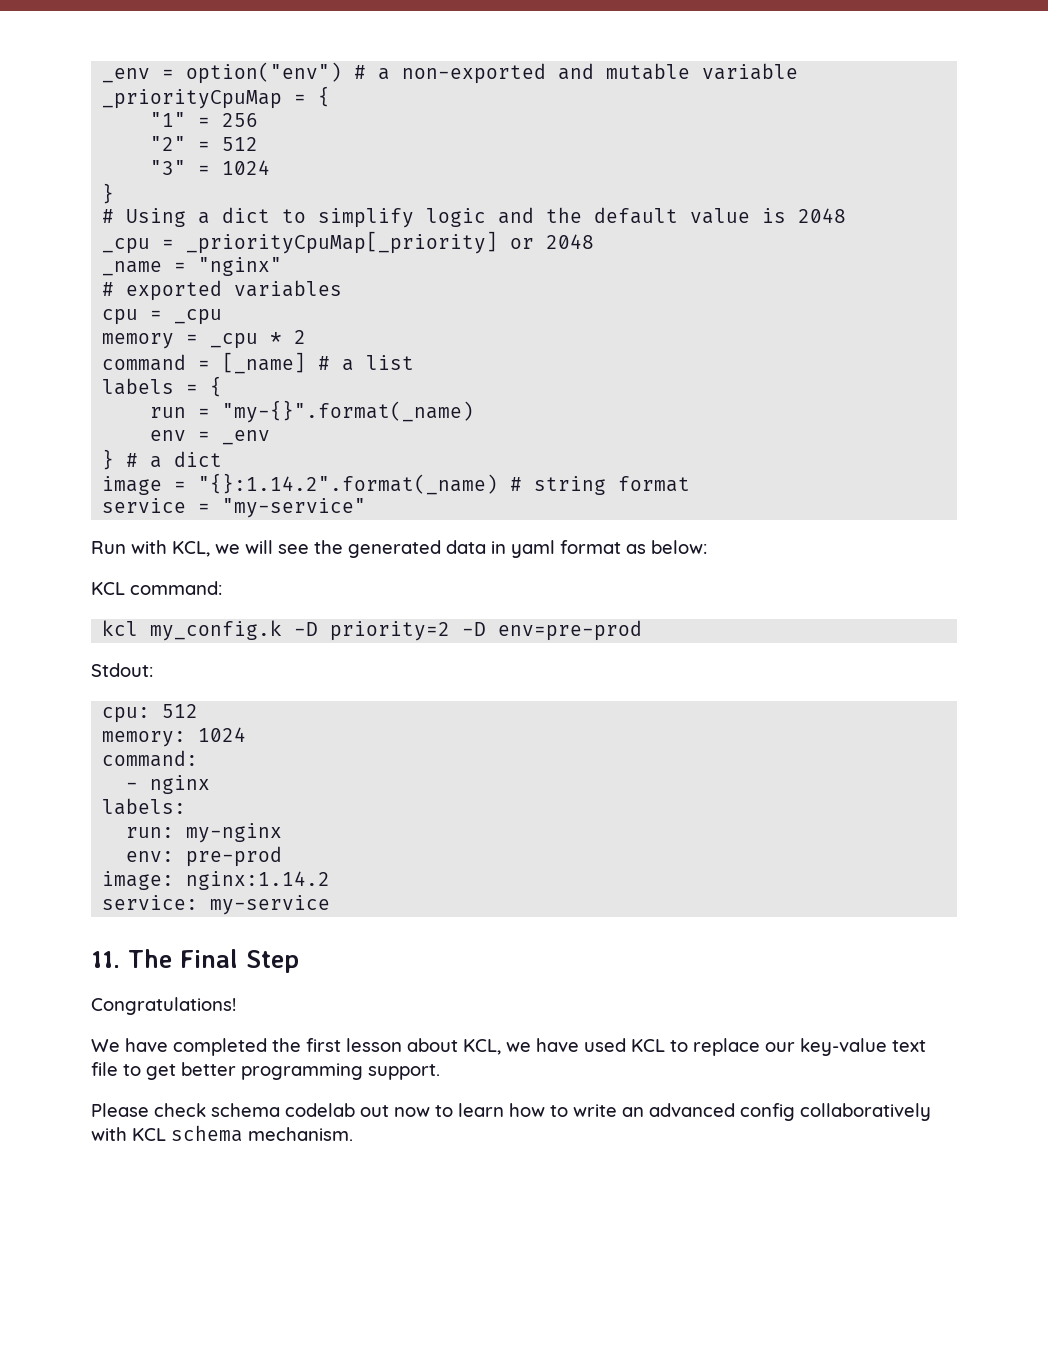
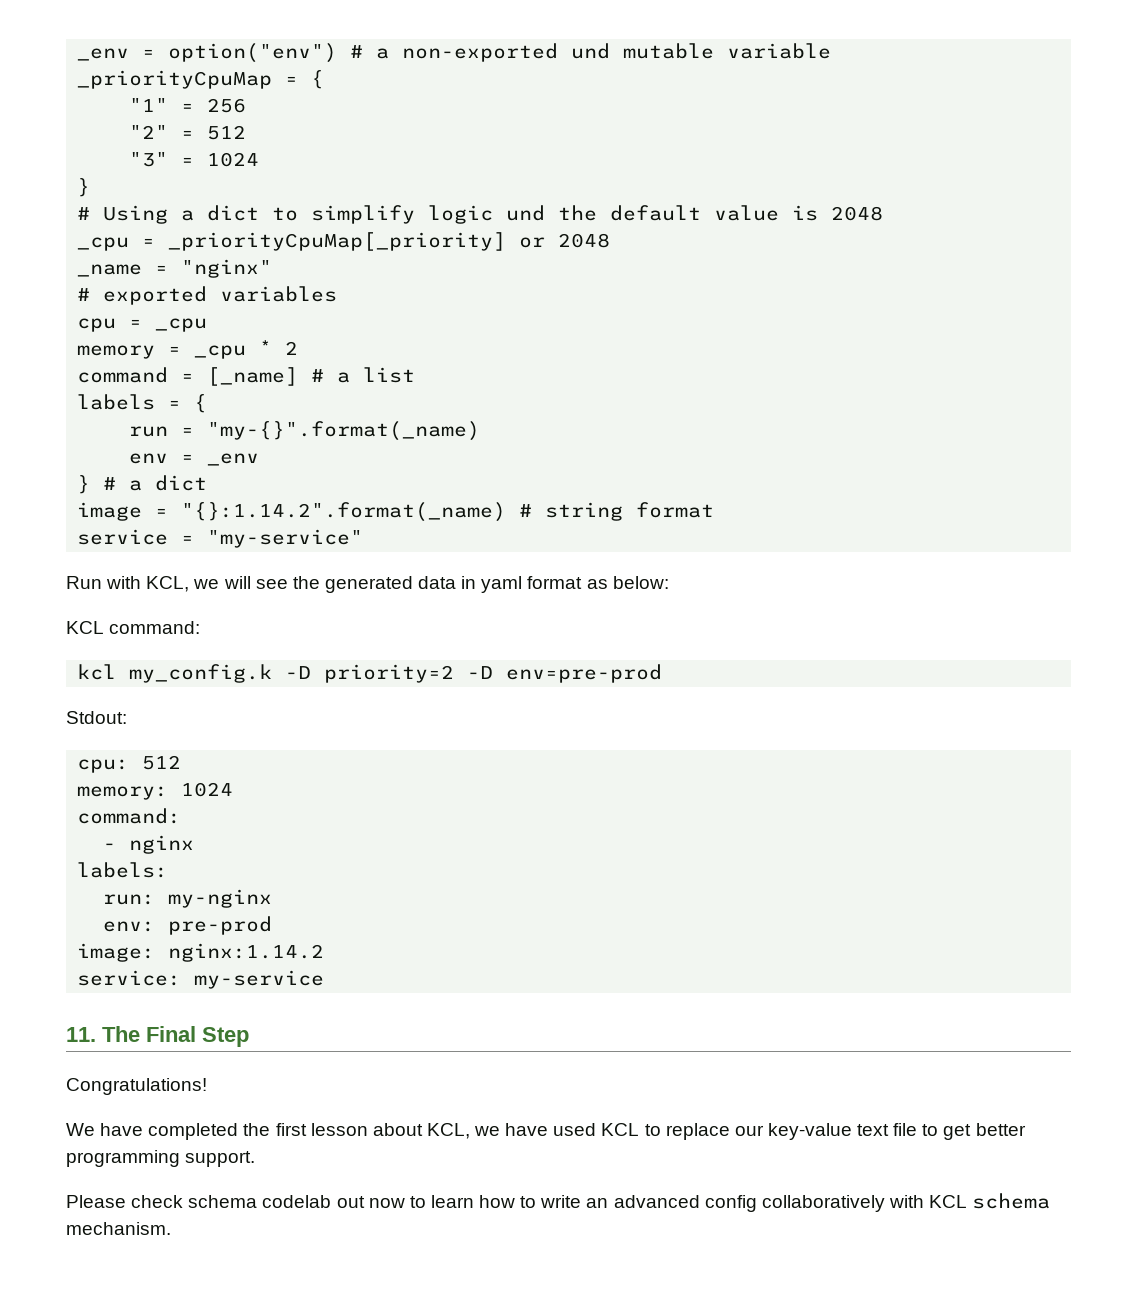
- _env = option("env") # a non-exported and mutable variable
+ _env = option("env") # a non-exported und mutable variable
- # Using a dict to simplify logic and the default value is 2048
+ # Using a dict to simplify logic und the default value is 2048

